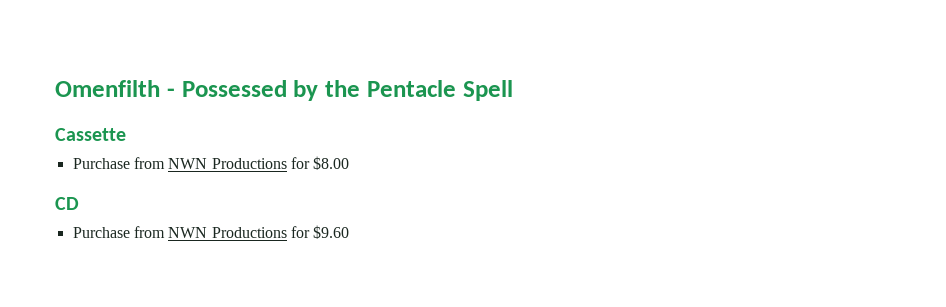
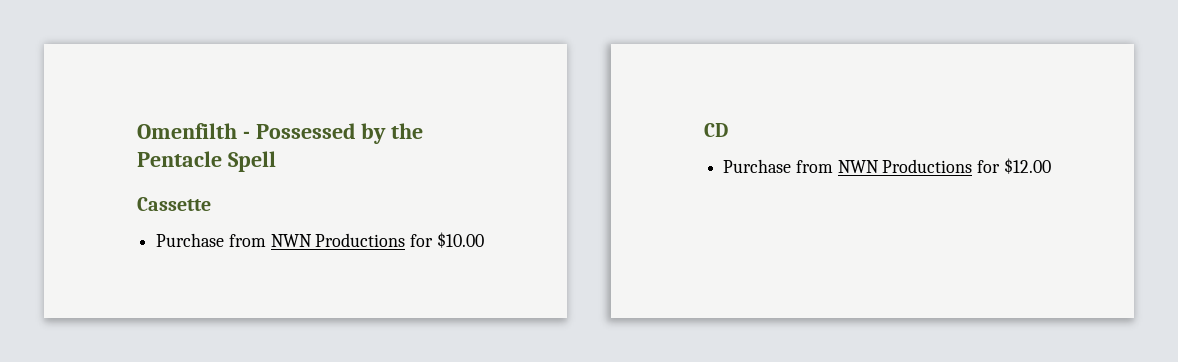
- Purchase from NWN Productions for $8.00
+ Purchase from NWN Productions for $10.00
- Purchase from NWN Productions for $9.60
+ Purchase from NWN Productions for $12.00

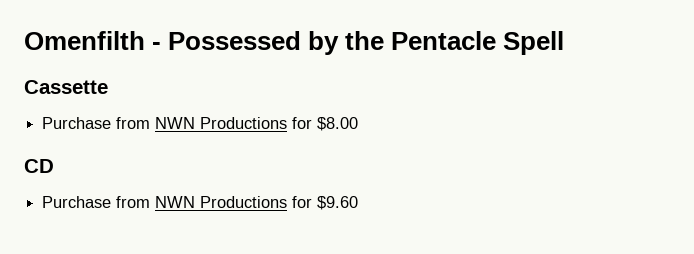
- Purchase from NWN Productions for $10.00
+ Purchase from NWN Productions for $8.00
- Purchase from NWN Productions for $12.00
+ Purchase from NWN Productions for $9.60

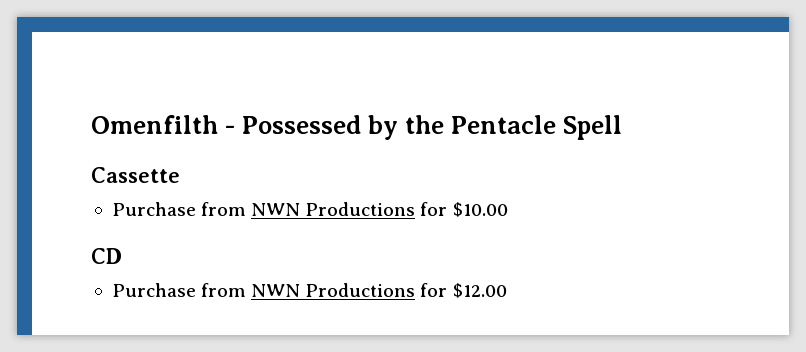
- Purchase from NWN Productions for $8.00
+ Purchase from NWN Productions for $10.00
- Purchase from NWN Productions for $9.60
+ Purchase from NWN Productions for $12.00

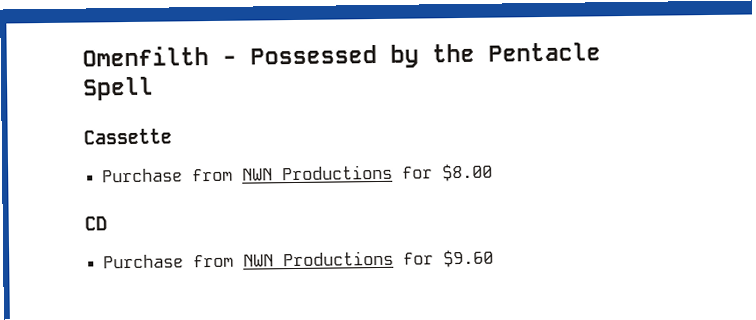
- Purchase from NWN Productions for $10.00
+ Purchase from NWN Productions for $8.00
- Purchase from NWN Productions for $12.00
+ Purchase from NWN Productions for $9.60

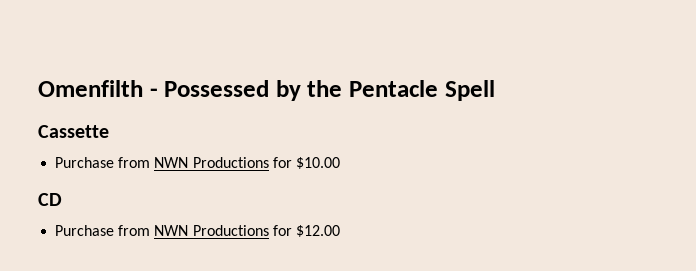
- Purchase from NWN Productions for $8.00
+ Purchase from NWN Productions for $10.00
- Purchase from NWN Productions for $9.60
+ Purchase from NWN Productions for $12.00

